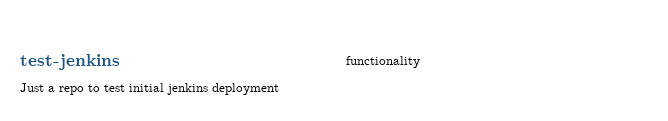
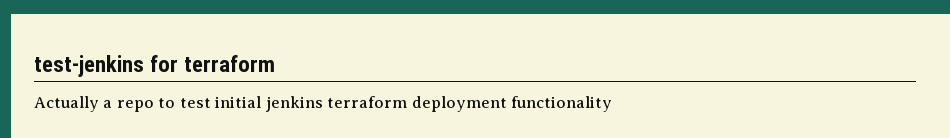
- test-jenkins
- Just a repo to test initial jenkins deployment functionality
+ test-jenkins for terraform
+ Actually a repo to test initial jenkins terraform deployment functionality

